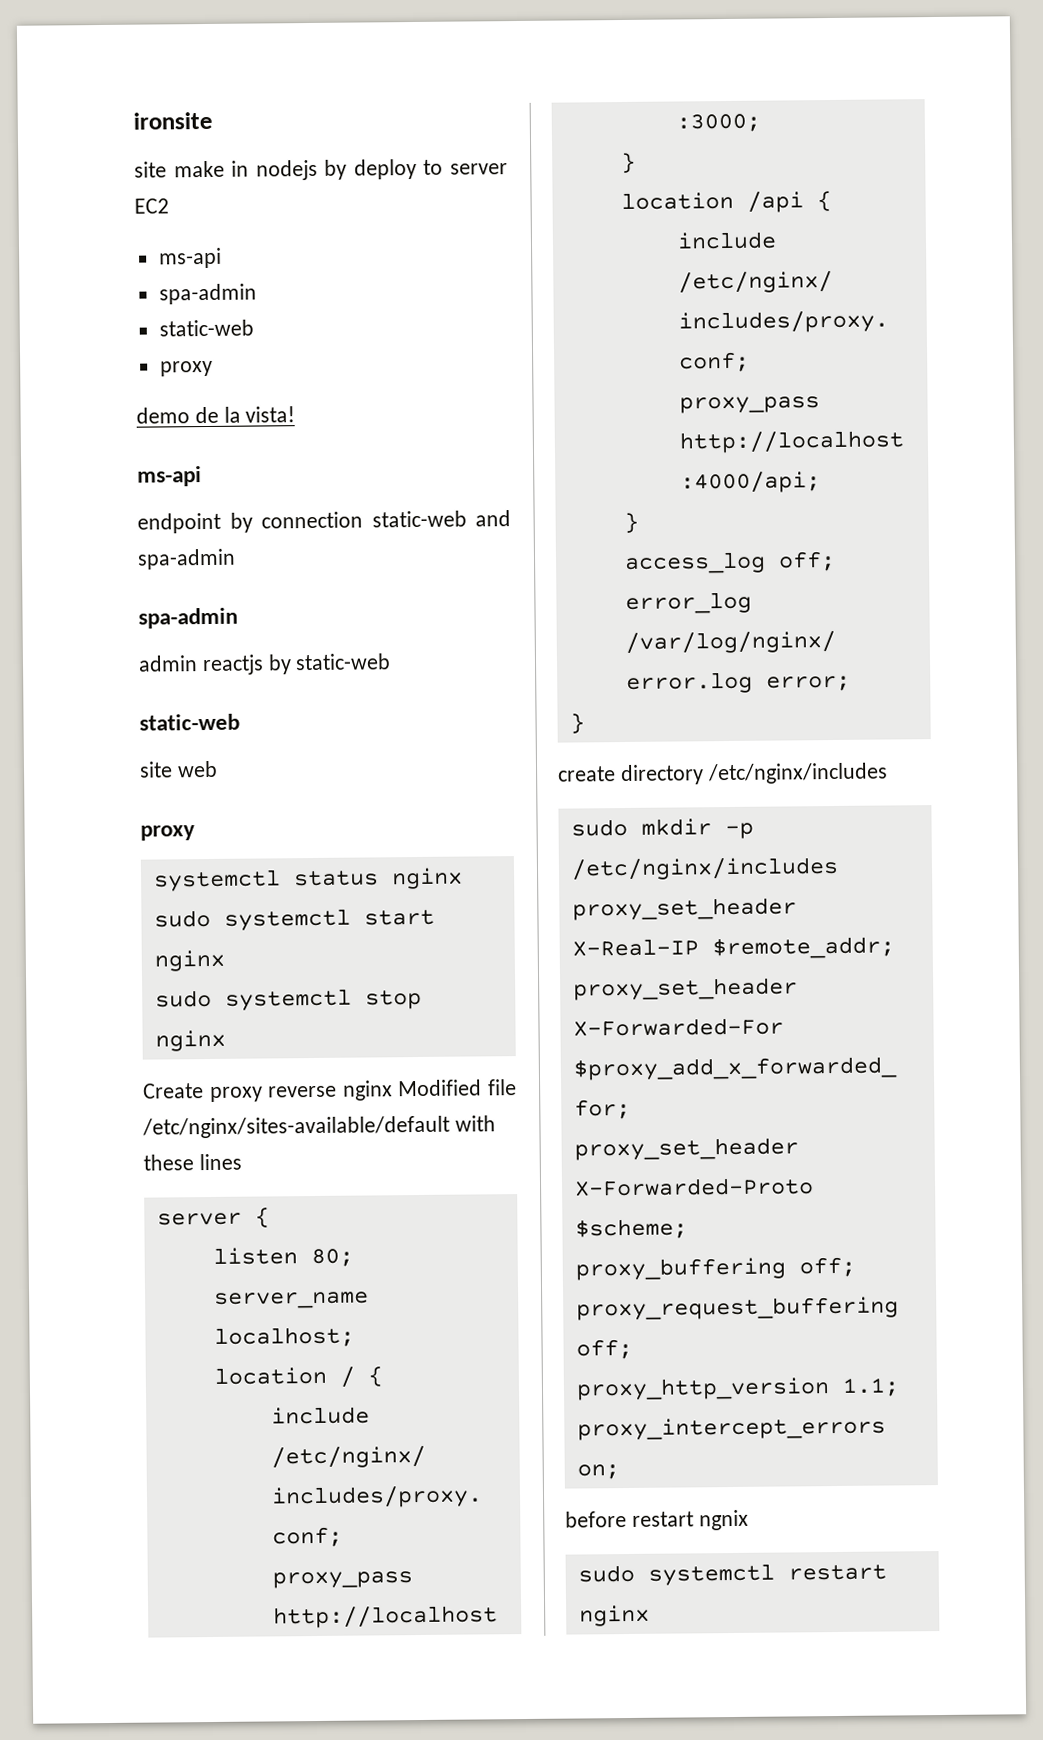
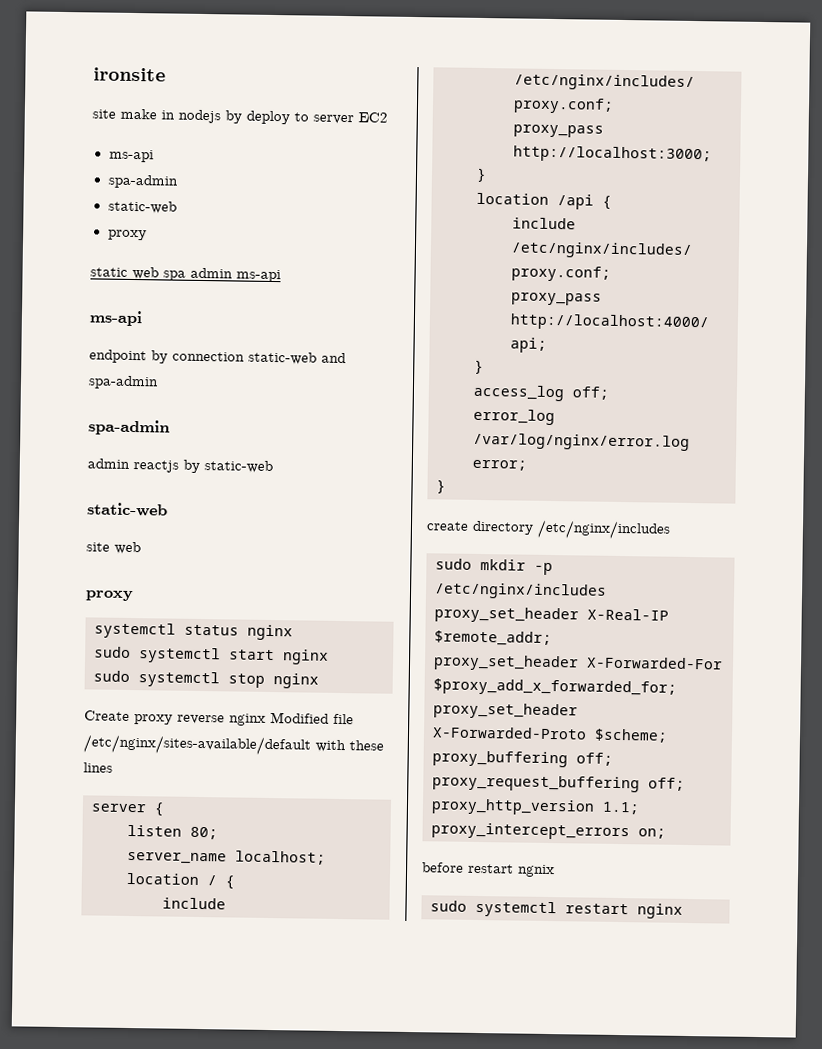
- demo de la vista!
+ static web spa admin ms-api

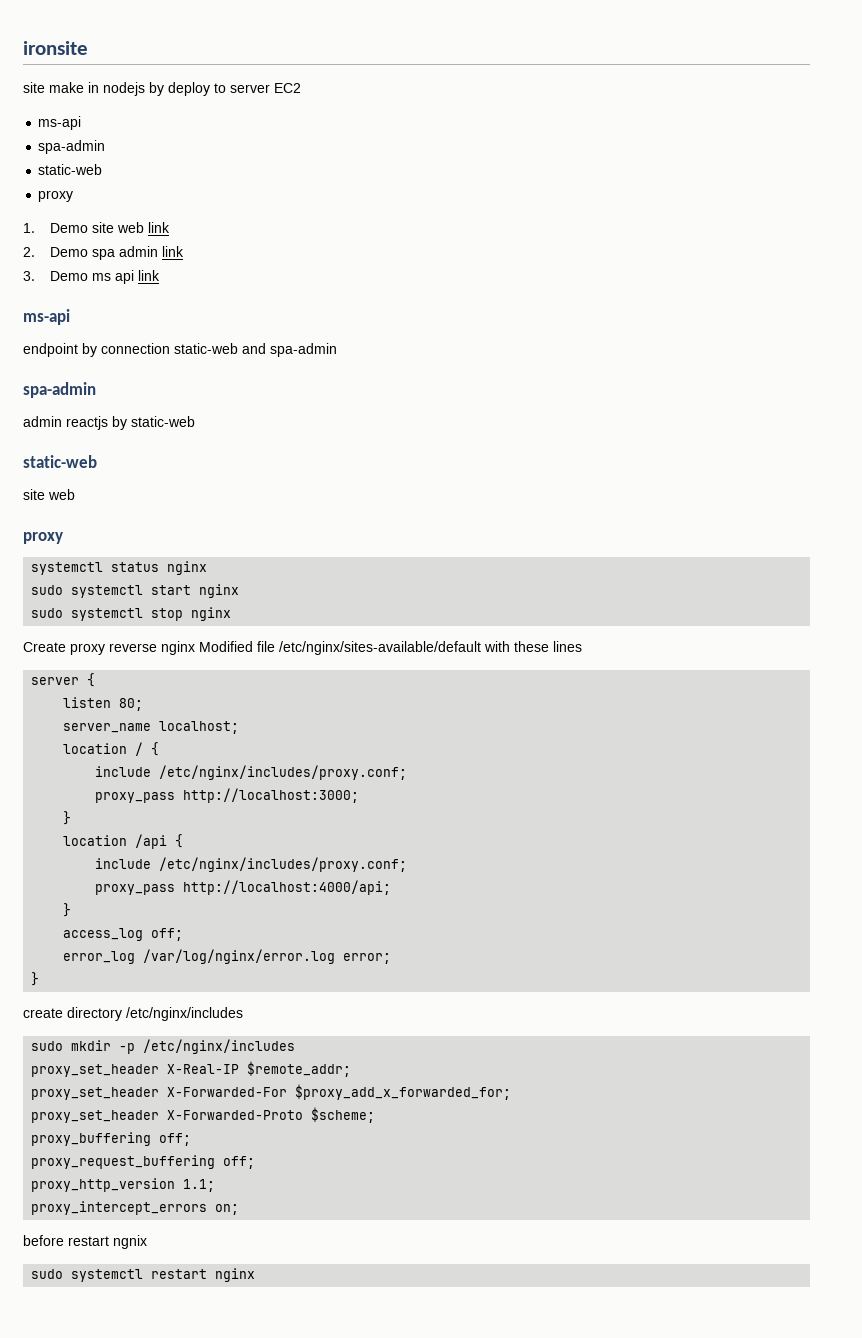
- static web spa admin ms-api
+ 1. Demo site web link
+ 2. Demo spa admin link
+ 3. Demo ms api link

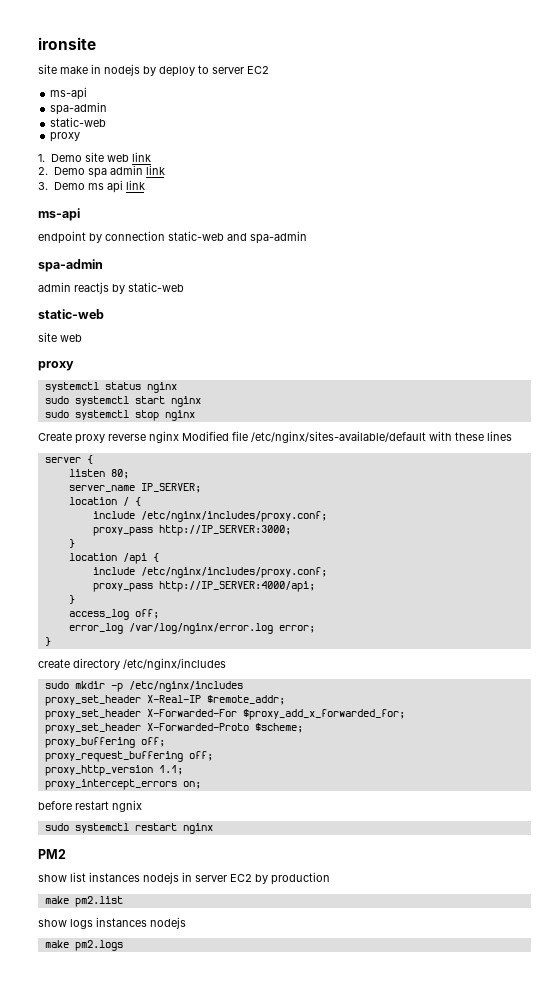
- server_name localhost;
+ server_name IP_SERVER;
- proxy_pass http://localhost:3000;
+ proxy_pass http://IP_SERVER:3000;
- proxy_pass http://localhost:4000/api;
+ proxy_pass http://IP_SERVER:4000/api;
+ PM2
+ show list instances nodejs in server EC2 by production
+ make pm2.list
+ show logs instances nodejs
+ make pm2.logs

